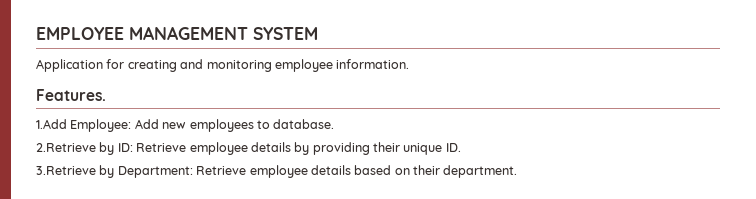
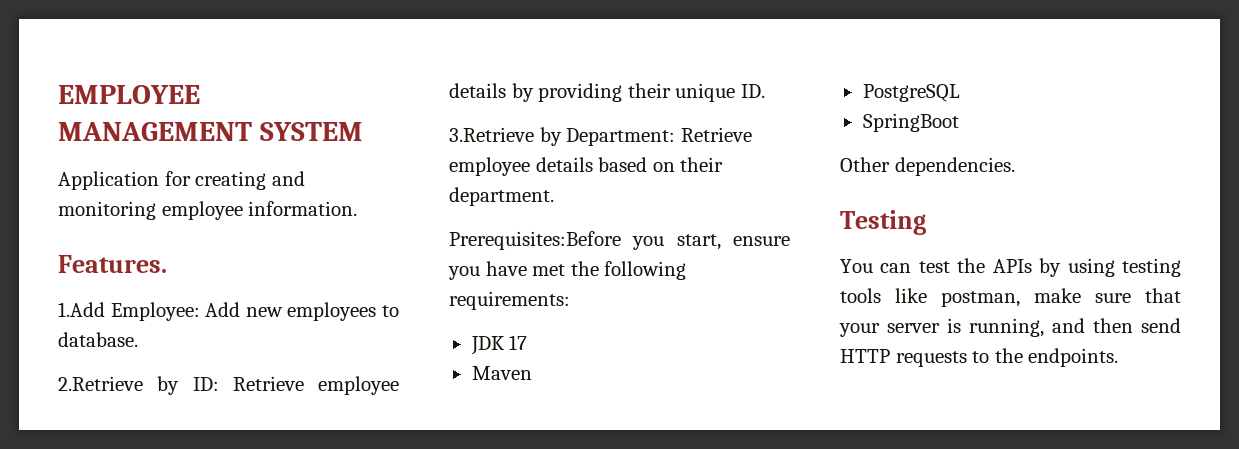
+ Prerequisites:Before you start, ensure you have met the following requirements:
+ JDK 17
+ Maven
+ PostgreSQL
+ SpringBoot
+ Other dependencies.
+ Testing
+ You can test the APIs by using testing tools like postman, make sure that your server is running, and then send HTTP requests to the endpoints.

